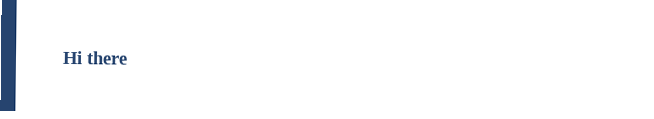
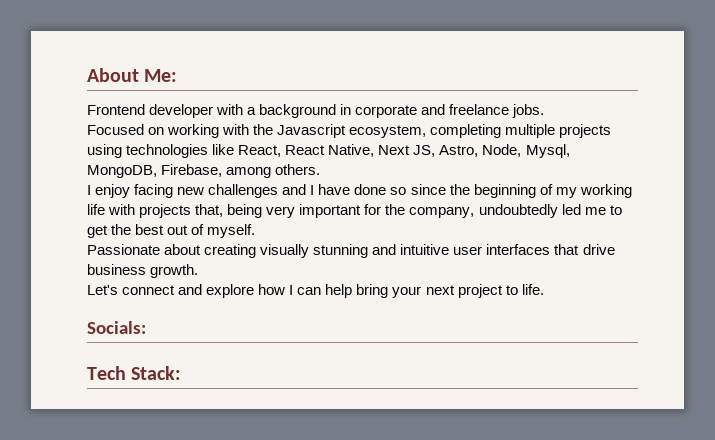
- Hi there
+ About Me:
+ Frontend developer with a background in corporate and freelance jobs.
+ Focused on working with the Javascript ecosystem, completing multiple projects using technologies like React, React Native, Next JS, Astro, Node, Mysql, MongoDB, Firebase, among others.
+ I enjoy facing new challenges and I have done so since the beginning of my working life with projects that, being very important for the company, undoubtedly led me to get the best out of myself.
+ Passionate about creating visually stunning and intuitive user interfaces that drive business growth.
+ Let's connect and explore how I can help bring your next project to life.
+ Socials:
+ Tech Stack:

